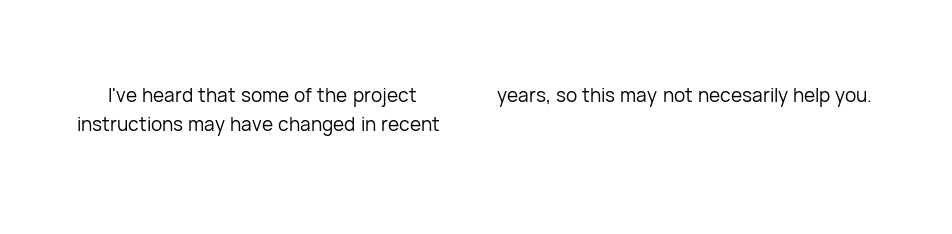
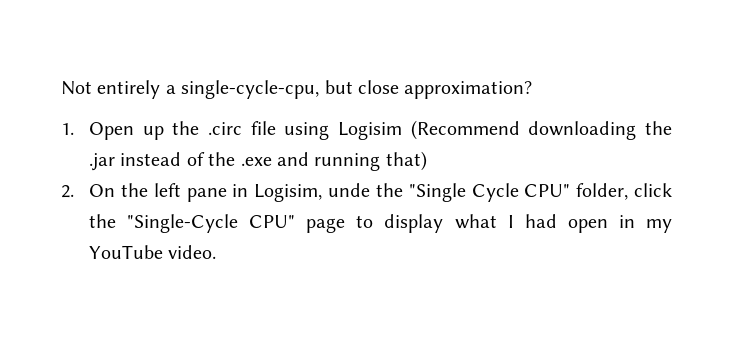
- I've heard that some of the project instructions may have changed in recent years, so this may not necesarily help you.
+ Not entirely a single-cycle-cpu, but close approximation?
+ 1. Open up the .circ file using Logisim (Recommend downloading the .jar instead of the .exe and running that)
+ 2. On the left pane in Logisim, unde the "Single Cycle CPU" folder, click the "Single-Cycle CPU" page to display what I had open in my YouTube video.

